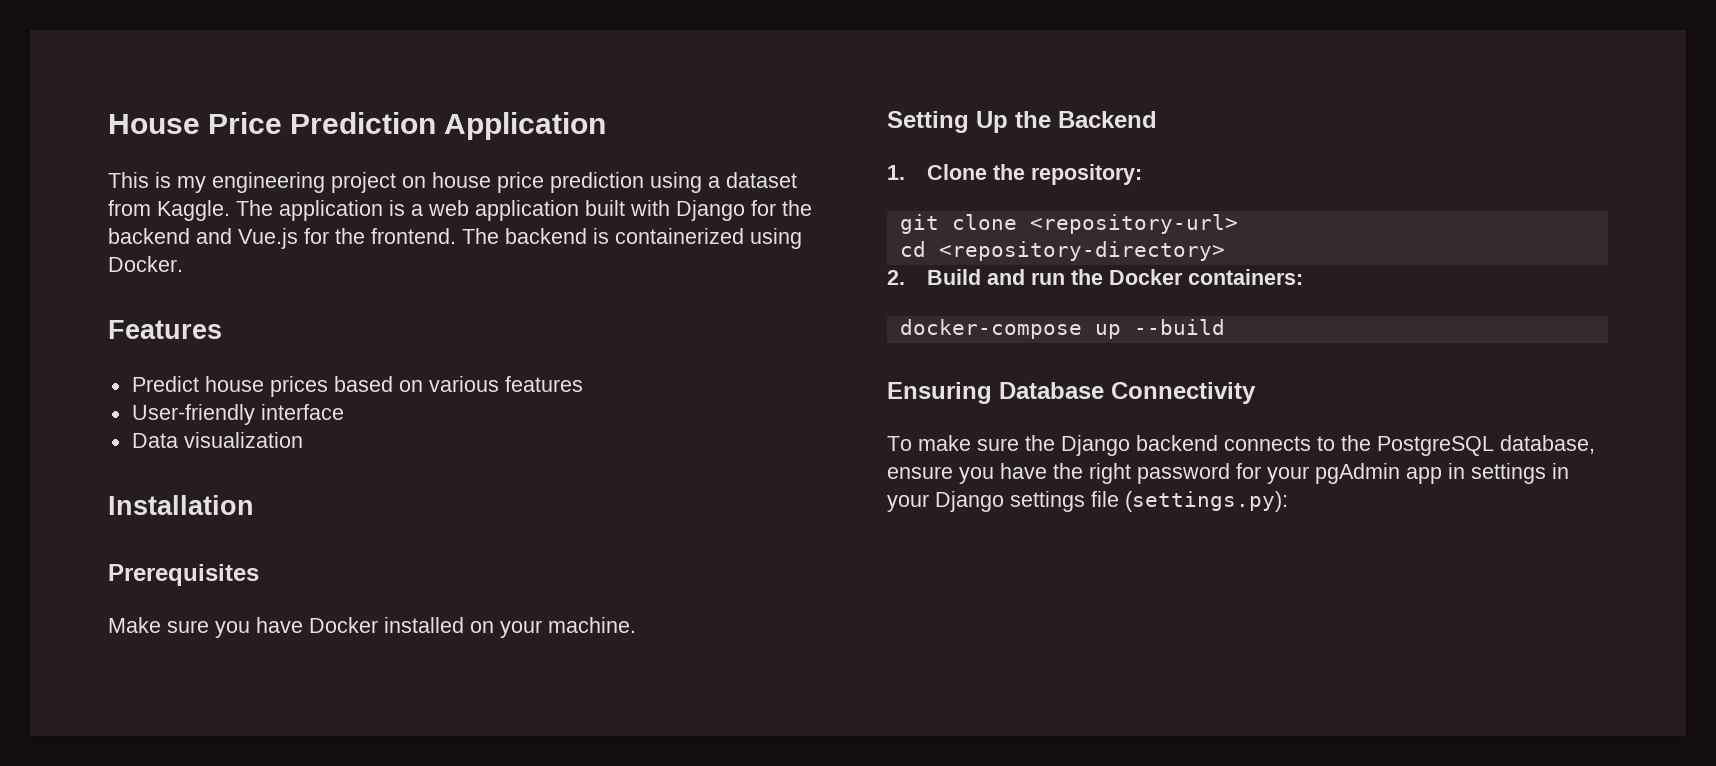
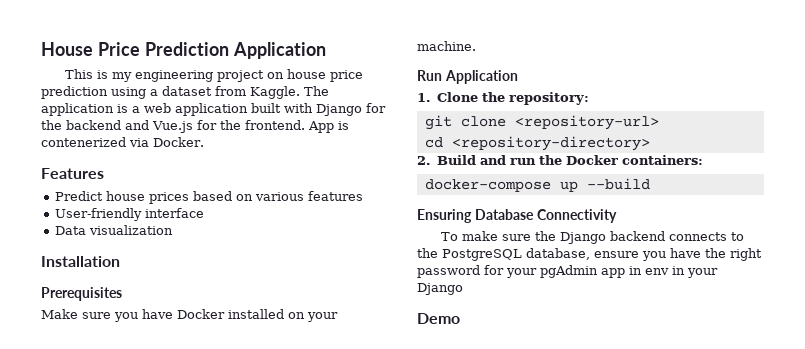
- The backend is containerized using Docker.
+ App is contenerized via Docker.
- Setting Up the Backend
+ Run Application
- To make sure the Django backend connects to the PostgreSQL database, ensure you have the right password for your pgAdmin app in settings in your Django settings file (settings.py):
+ To make sure the Django backend connects to the PostgreSQL database, ensure you have the right password for your pgAdmin app in env in your Django
+ Demo

